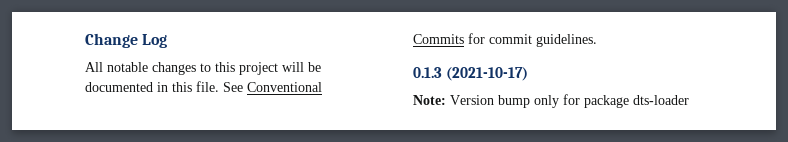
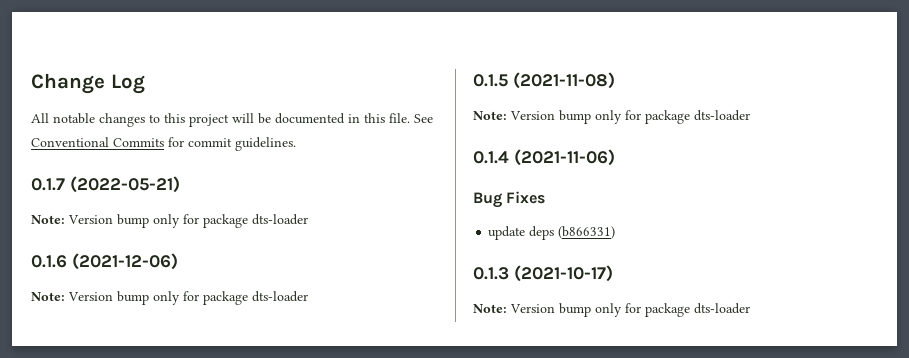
+ 0.1.7 (2022-05-21)
+ Note: Version bump only for package dts-loader
+ 0.1.6 (2021-12-06)
+ Note: Version bump only for package dts-loader
+ 0.1.5 (2021-11-08)
+ Note: Version bump only for package dts-loader
+ 0.1.4 (2021-11-06)
+ Bug Fixes
+ update deps (b866331)

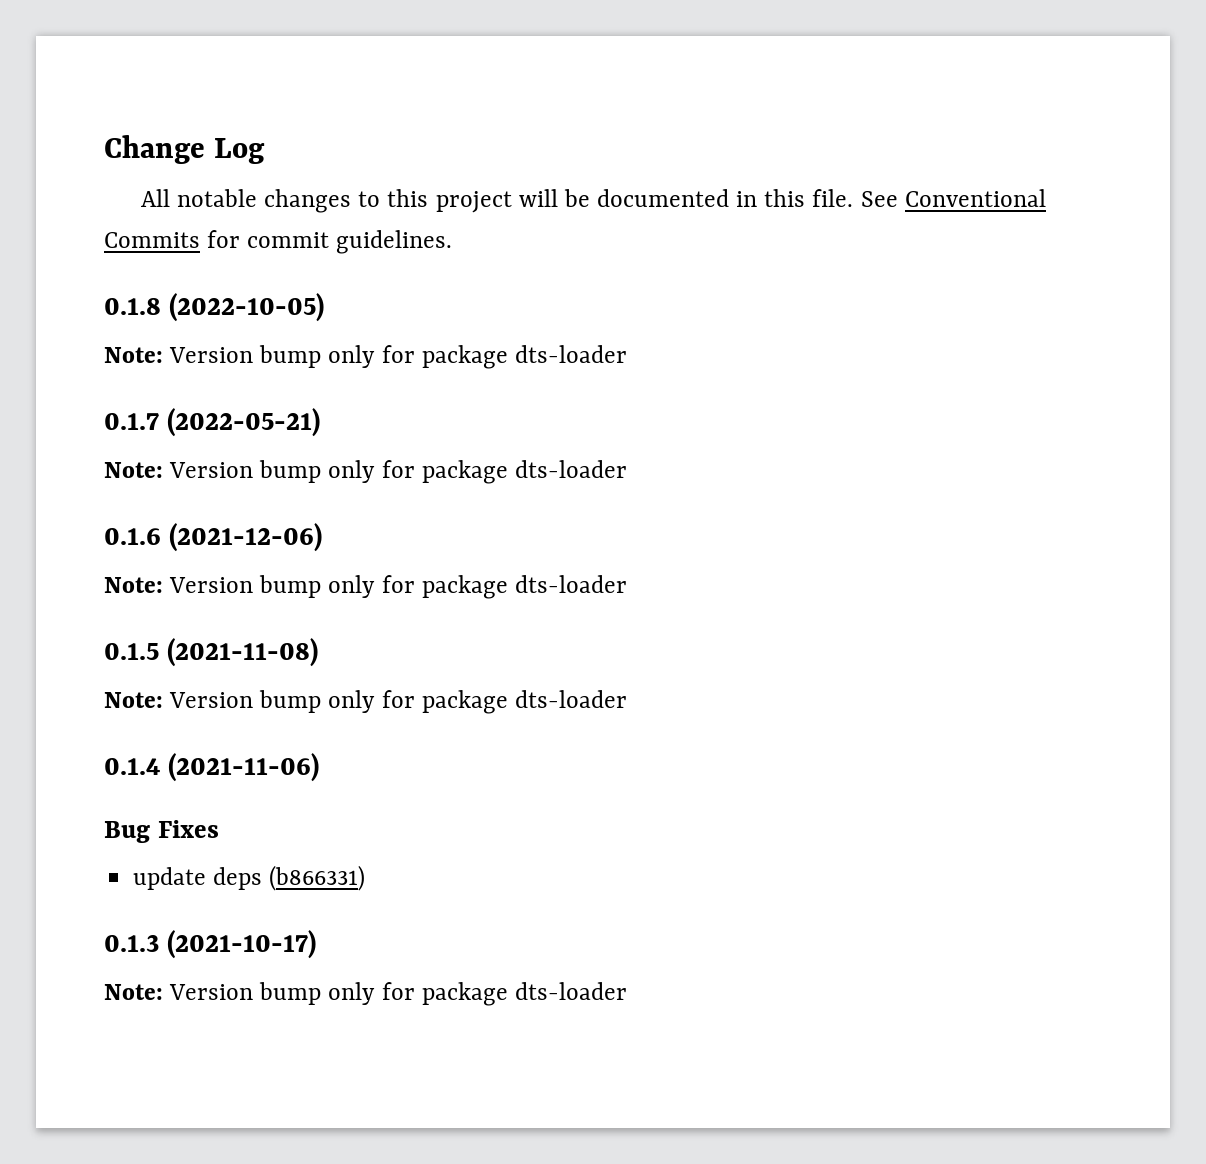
+ 0.1.8 (2022-10-05)
+ Note: Version bump only for package dts-loader

